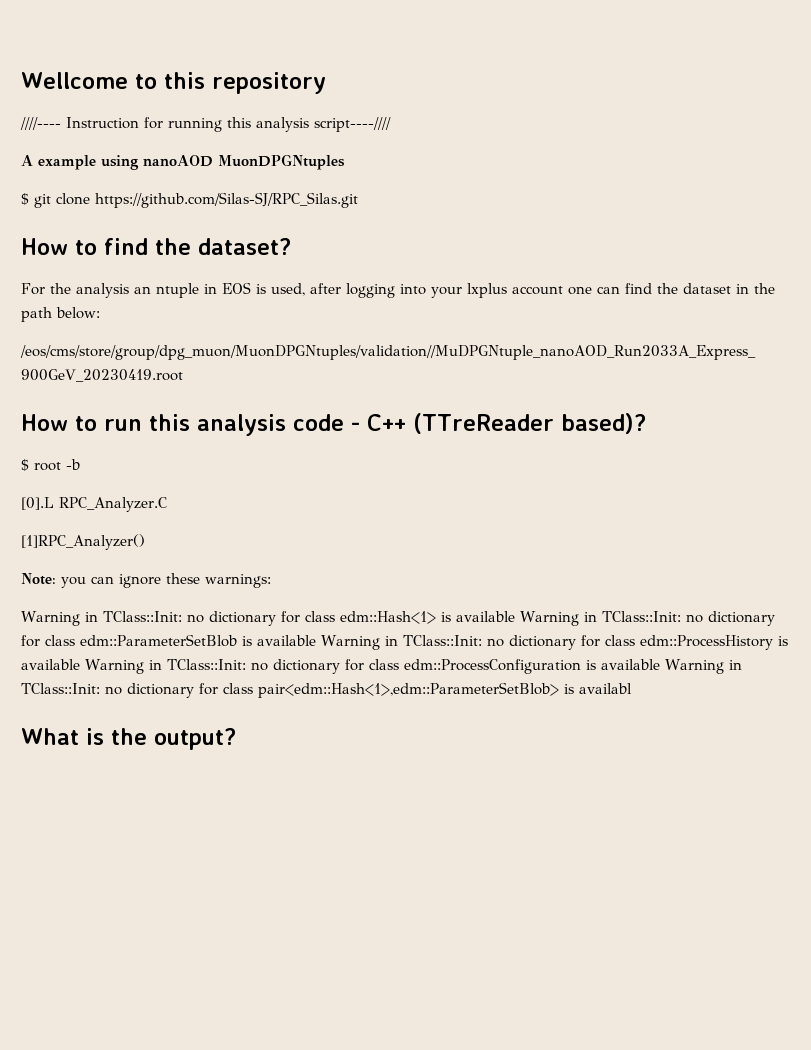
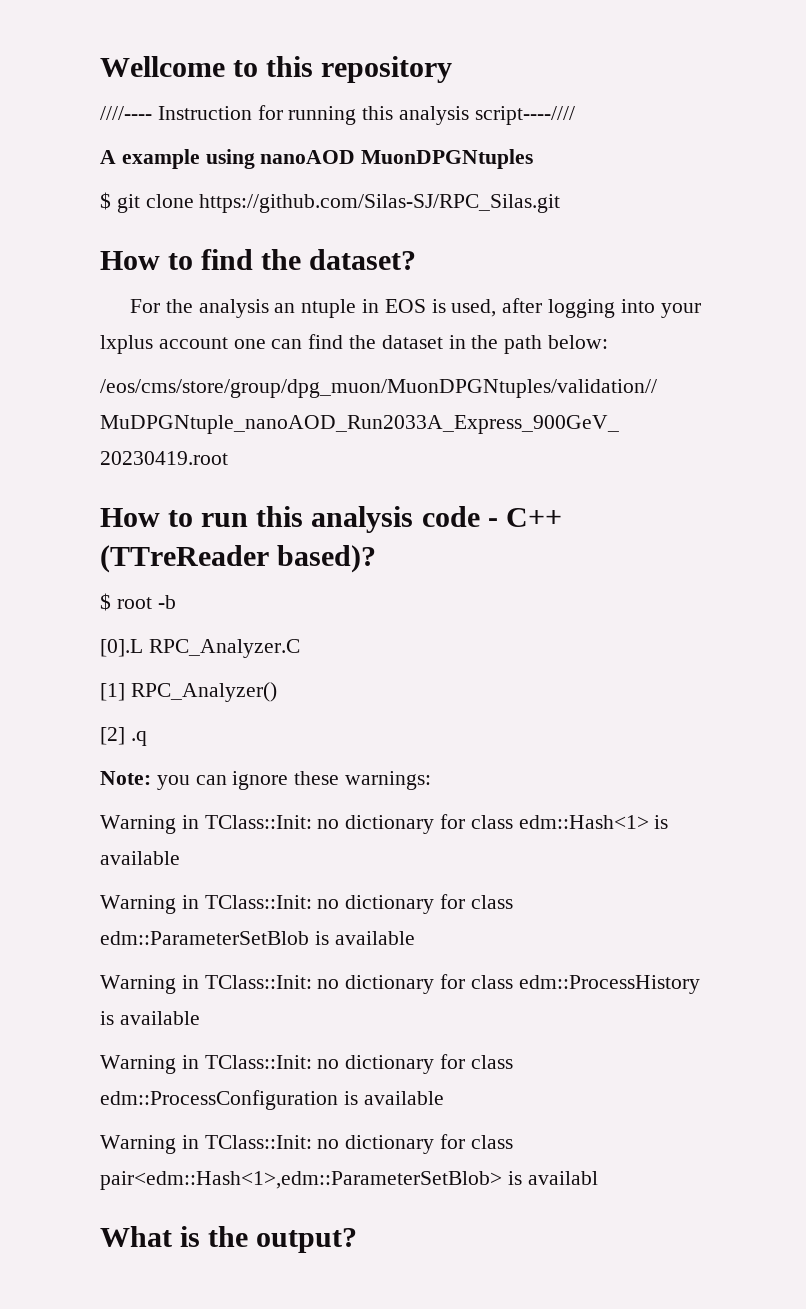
- [1]RPC_Analyzer()
+ [1] RPC_Analyzer()
+ [2] .q
- Warning in TClass::Init: no dictionary for class edm::Hash<1> is available Warning in TClass::Init: no dictionary for class edm::ParameterSetBlob is available Warning in TClass::Init: no dictionary for class edm::ProcessHistory is available Warning in TClass::Init: no dictionary for class edm::ProcessConfiguration is available Warning in TClass::Init: no dictionary for class pair<edm::Hash<1>,edm::ParameterSetBlob> is availabl
+ Warning in TClass::Init: no dictionary for class edm::Hash<1> is available
+ Warning in TClass::Init: no dictionary for class edm::ParameterSetBlob is available
+ Warning in TClass::Init: no dictionary for class edm::ProcessHistory is available
+ Warning in TClass::Init: no dictionary for class edm::ProcessConfiguration is available
+ Warning in TClass::Init: no dictionary for class pair<edm::Hash<1>,edm::ParameterSetBlob> is availabl

